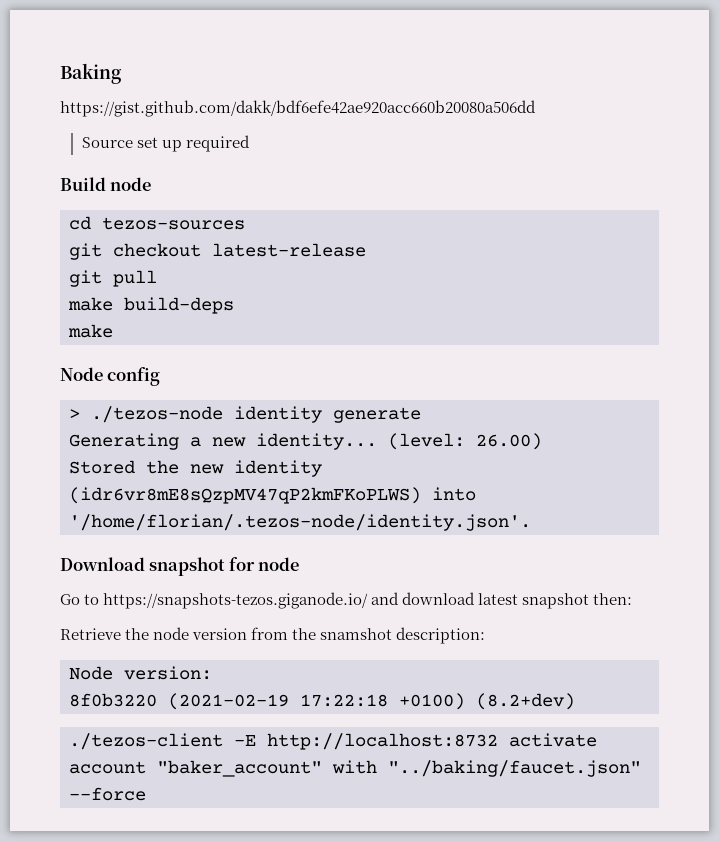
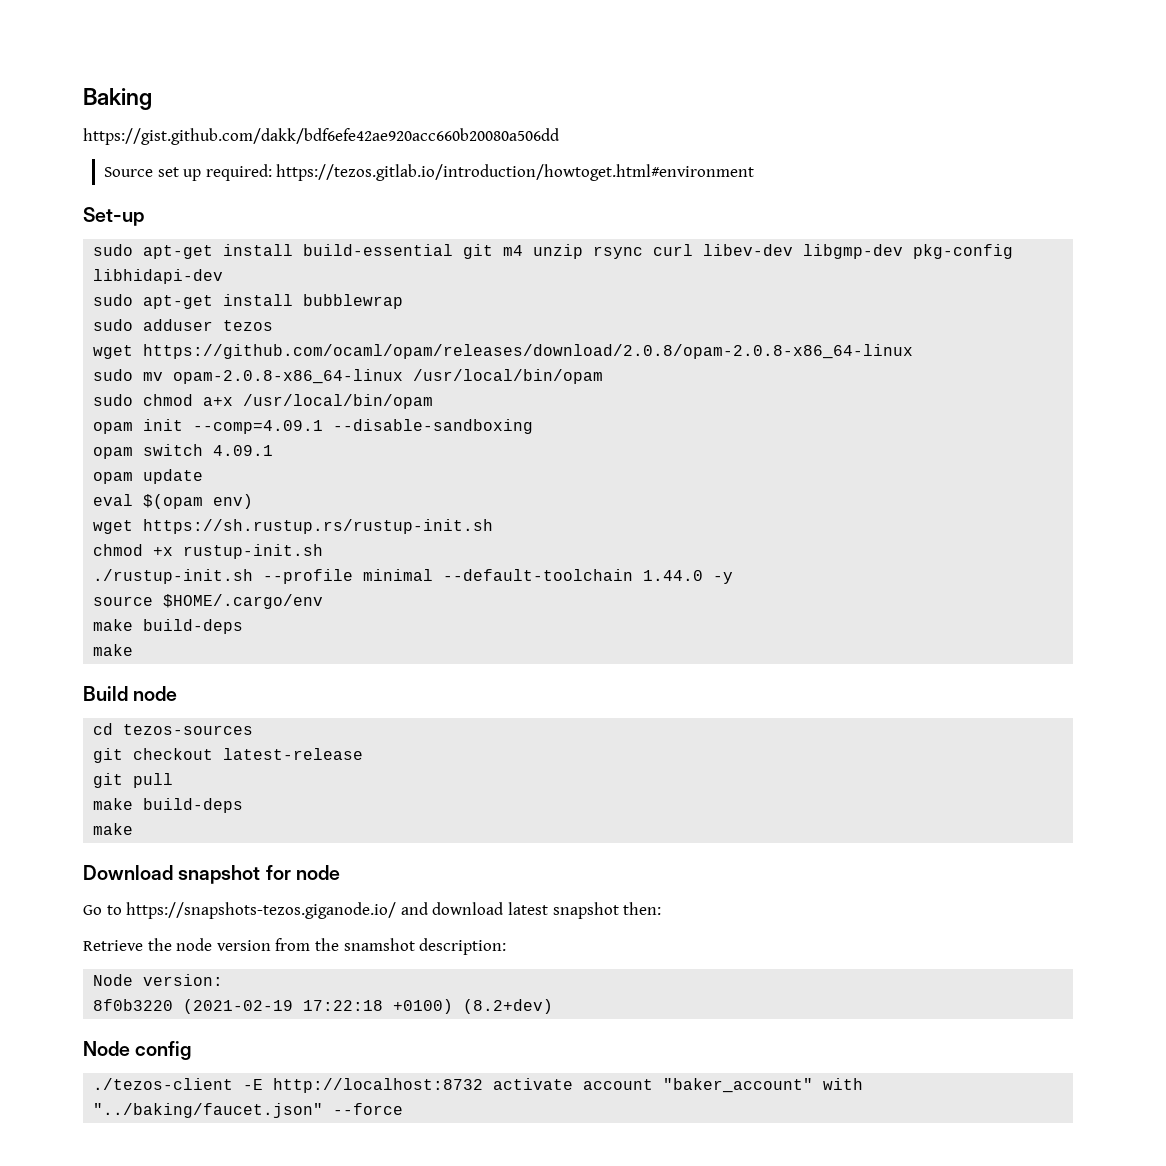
- Source set up required
+ Source set up required: https://tezos.gitlab.io/introduction/howtoget.html#environment
+ Set-up
+ sudo apt-get install build-essential git m4 unzip rsync curl libev-dev libgmp-dev pkg-config libhidapi-dev
+ sudo apt-get install bubblewrap
+ sudo adduser tezos
+ wget https://github.com/ocaml/opam/releases/download/2.0.8/opam-2.0.8-x86_64-linux
+ sudo mv opam-2.0.8-x86_64-linux /usr/local/bin/opam
+ sudo chmod a+x /usr/local/bin/opam
+ opam init --comp=4.09.1 --disable-sandboxing
+ opam switch 4.09.1
+ opam update
+ eval $(opam env)
+ wget https://sh.rustup.rs/rustup-init.sh
+ chmod +x rustup-init.sh
+ ./rustup-init.sh --profile minimal --default-toolchain 1.44.0 -y
+ source $HOME/.cargo/env
+ make build-deps
+ make
- Node config
- > ./tezos-node identity generate
- Generating a new identity... (level: 26.00)
- Stored the new identity (idr6vr8mE8sQzpMV47qP2kmFKoPLWS) into '/home/florian/.tezos-node/identity.json'.
+ Node config

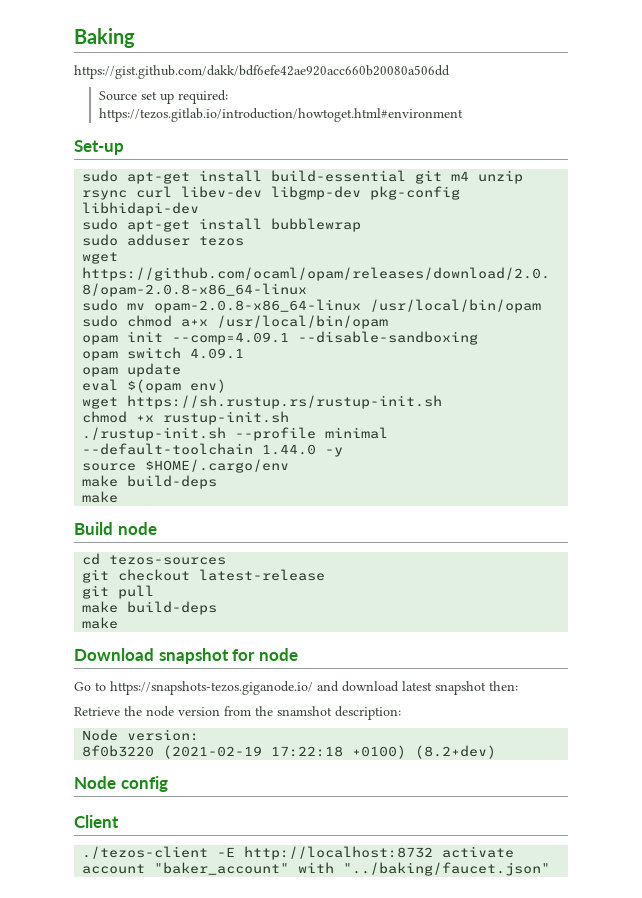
+ Client
- ./tezos-client -E http://localhost:8732 activate account "baker_account" with "../baking/faucet.json" --force
+ ./tezos-client -E http://localhost:8732 activate account "baker_account" with "../baking/faucet.json"

